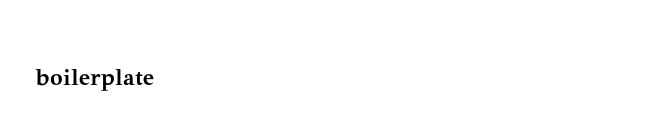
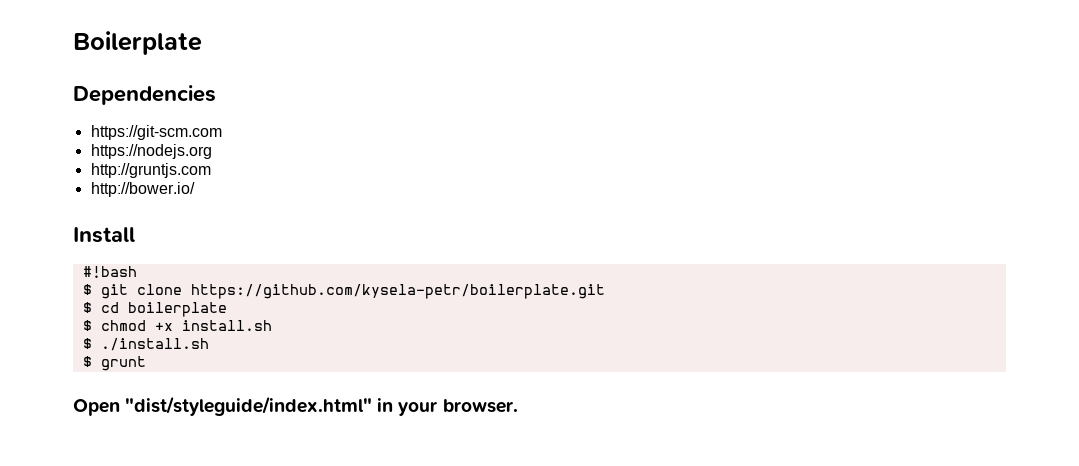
- boilerplate
+ Boilerplate
+ Dependencies
+ https://git-scm.com
+ https://nodejs.org
+ http://gruntjs.com
+ http://bower.io/
+ Install
+ #!bash
+ $ git clone https://github.com/kysela-petr/boilerplate.git
+ $ cd boilerplate
+ $ chmod +x install.sh
+ $ ./install.sh
+ $ grunt
+ Open "dist/styleguide/index.html" in your browser.

